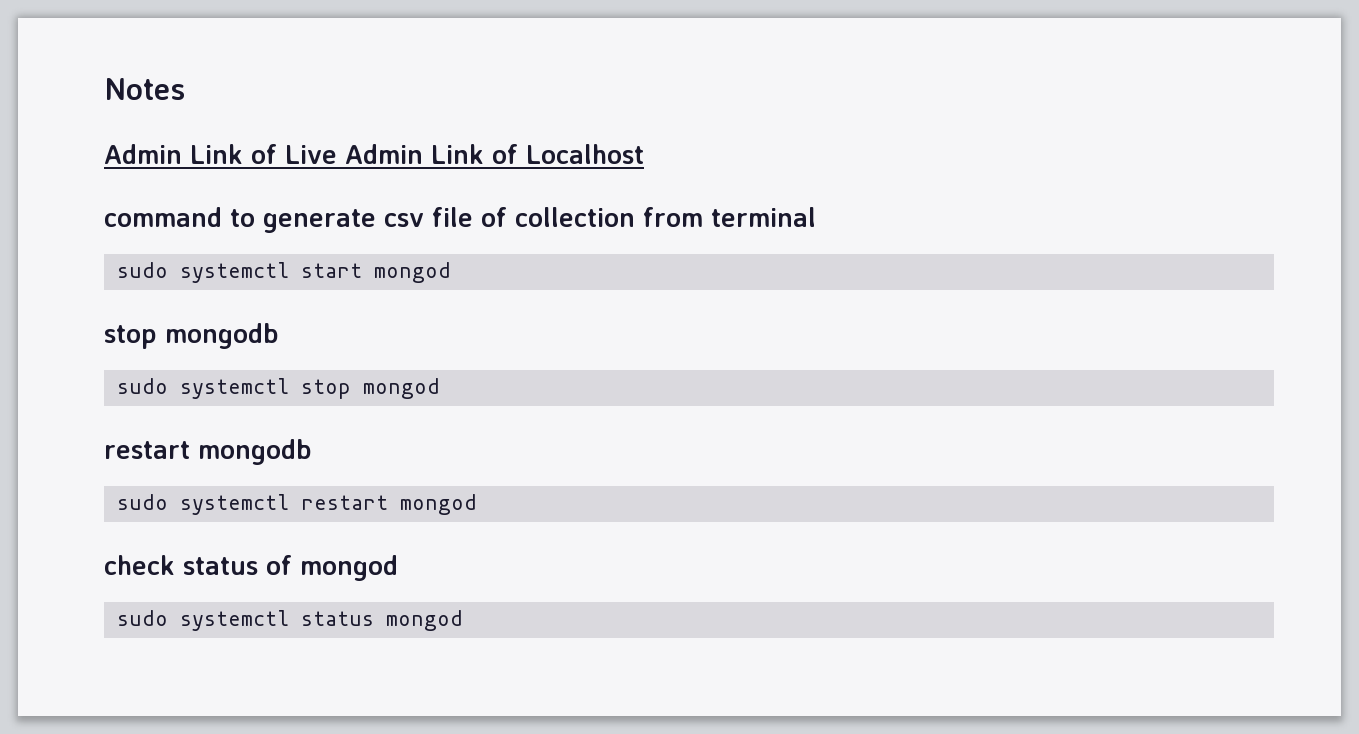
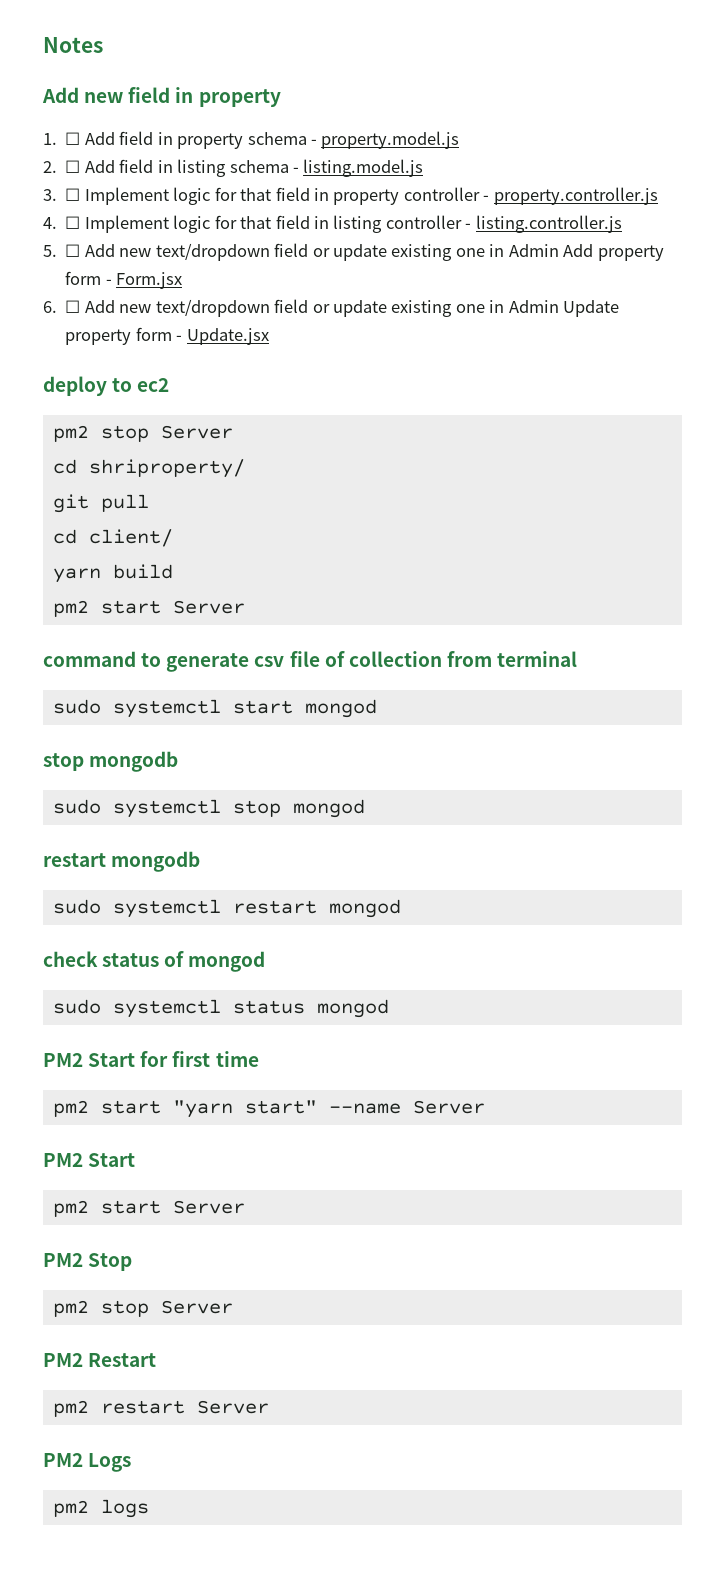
- Admin Link of Live Admin Link of Localhost
+ Add new field in property
+ 1. ☐ Add field in property schema - property.model.js
+ 2. ☐ Add field in listing schema - listing.model.js
+ 3. ☐ Implement logic for that field in property controller - property.controller.js
+ 4. ☐ Implement logic for that field in listing controller - listing.controller.js
+ 5. ☐ Add new text/dropdown field or update existing one in Admin Add property form - Form.jsx
+ 6. ☐ Add new text/dropdown field or update existing one in Admin Update property form - Update.jsx
+ deploy to ec2
+ pm2 stop Server
+ cd shriproperty/
+ git pull
+ cd client/
+ yarn build
+ pm2 start Server
+ PM2 Start for first time
+ pm2 start "yarn start" --name Server
+ PM2 Start
+ pm2 start Server
+ PM2 Stop
+ pm2 stop Server
+ PM2 Restart
+ pm2 restart Server
+ PM2 Logs
+ pm2 logs

